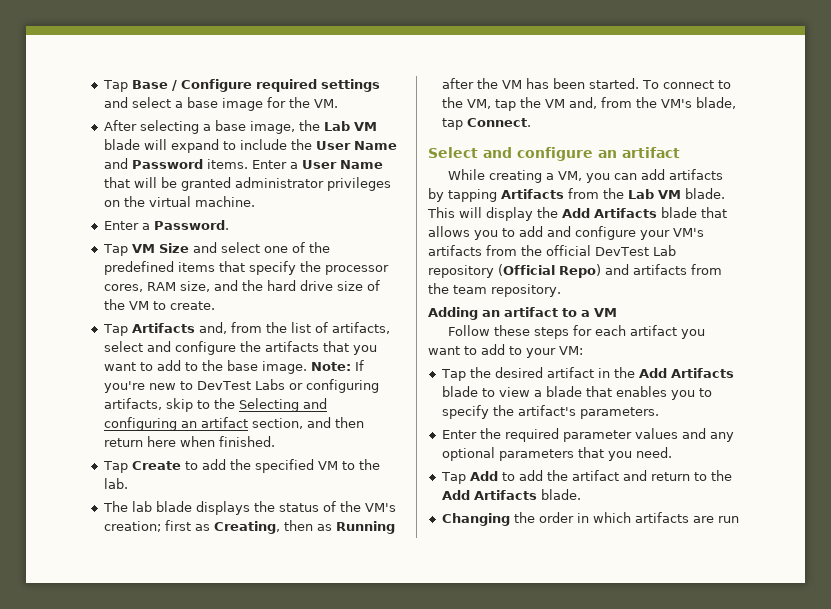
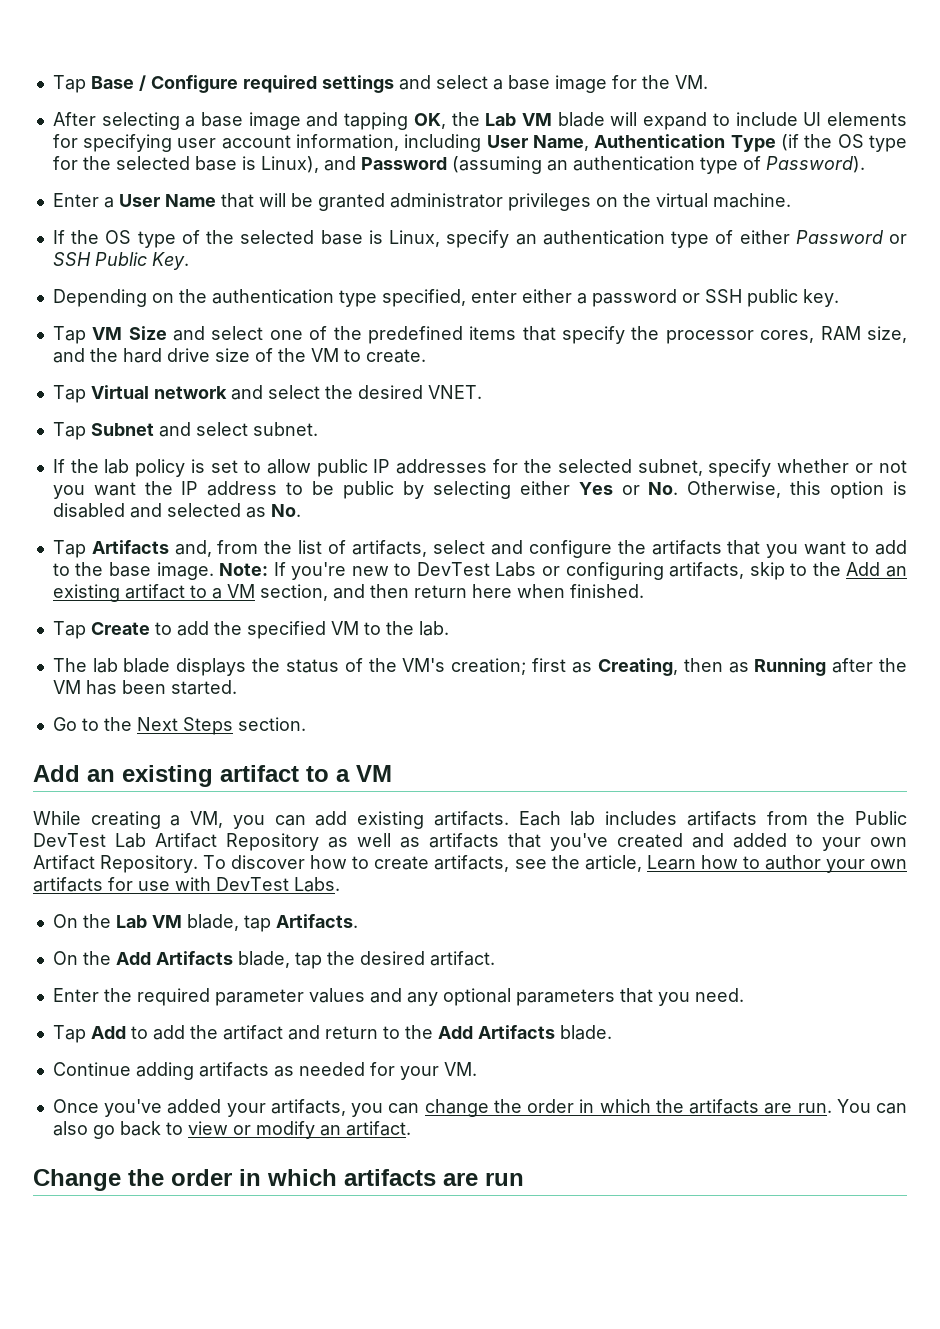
- After selecting a base image, the Lab VM blade will expand to include the User Name and Password items. Enter a User Name that will be granted administrator privileges on the virtual machine.
+ After selecting a base image and tapping OK, the Lab VM blade will expand to include UI elements for specifying user account information, including User Name, Authentication Type (if the OS type for the selected base is Linux), and Password (assuming an authentication type of Password).
+ Enter a User Name that will be granted administrator privileges on the virtual machine.
- Enter a Password.
+ If the OS type of the selected base is Linux, specify an authentication type of either Password or SSH Public Key.
+ Depending on the authentication type specified, enter either a password or SSH public key.
+ Tap Virtual network and select the desired VNET.
+ Tap Subnet and select subnet.
+ If the lab policy is set to allow public IP addresses for the selected subnet, specify whether or not you want the IP address to be public by selecting either Yes or No. Otherwise, this option is disabled and selected as No.
- Note: If you're new to DevTest Labs or configuring artifacts, skip to the Selecting and configuring an artifact section, and then return here when finished.
+ Note: If you're new to DevTest Labs or configuring artifacts, skip to the Add an existing artifact to a VM section, and then return here when finished.
- The lab blade displays the status of the VM's creation; first as Creating, then as Running after the VM has been started. To connect to the VM, tap the VM and, from the VM's blade, tap Connect.
- Select and configure an artifact
+ The lab blade displays the status of the VM's creation; first as Creating, then as Running after the VM has been started.
+ Go to the Next Steps section.
+ Add an existing artifact to a VM
- While creating a VM, you can add artifacts by tapping Artifacts from the Lab VM blade. This will display the Add Artifacts blade that allows you to add and configure your VM's artifacts from the official DevTest Lab repository (Official Repo) and artifacts from the team repository.
- Adding an artifact to a VM
- Follow these steps for each artifact you want to add to your VM:
- Tap the desired artifact in the Add Artifacts blade to view a blade that enables you to specify the artifact's parameters.
+ While creating a VM, you can add existing artifacts. Each lab includes artifacts from the Public DevTest Lab Artifact Repository as well as artifacts that you've created and added to your own Artifact Repository. To discover how to create artifacts, see the article, Learn how to author your own artifacts for use with DevTest Labs.
+ On the Lab VM blade, tap Artifacts.
+ On the Add Artifacts blade, tap the desired artifact.
- Changing the order in which artifacts are run
+ Continue adding artifacts as needed for your VM.
+ Once you've added your artifacts, you can change the order in which the artifacts are run. You can also go back to view or modify an artifact.
+ Change the order in which artifacts are run

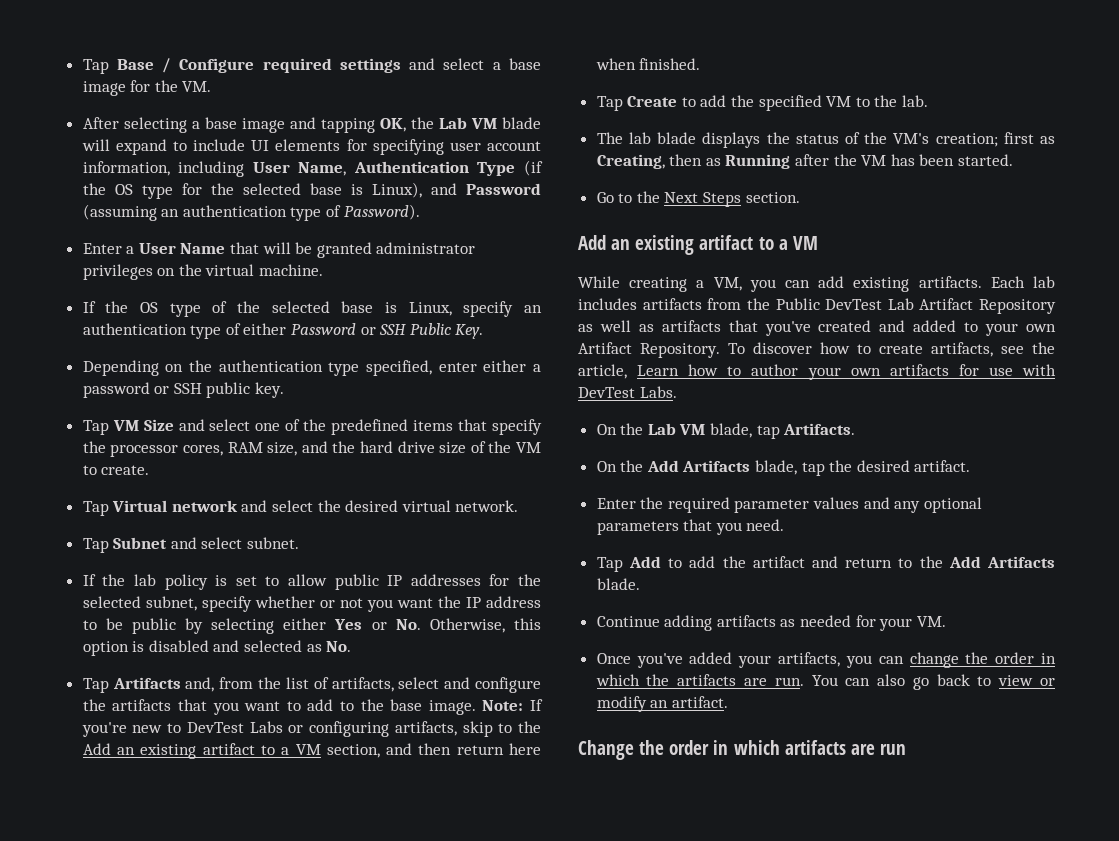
- Tap Virtual network and select the desired VNET.
+ Tap Virtual network and select the desired virtual network.

